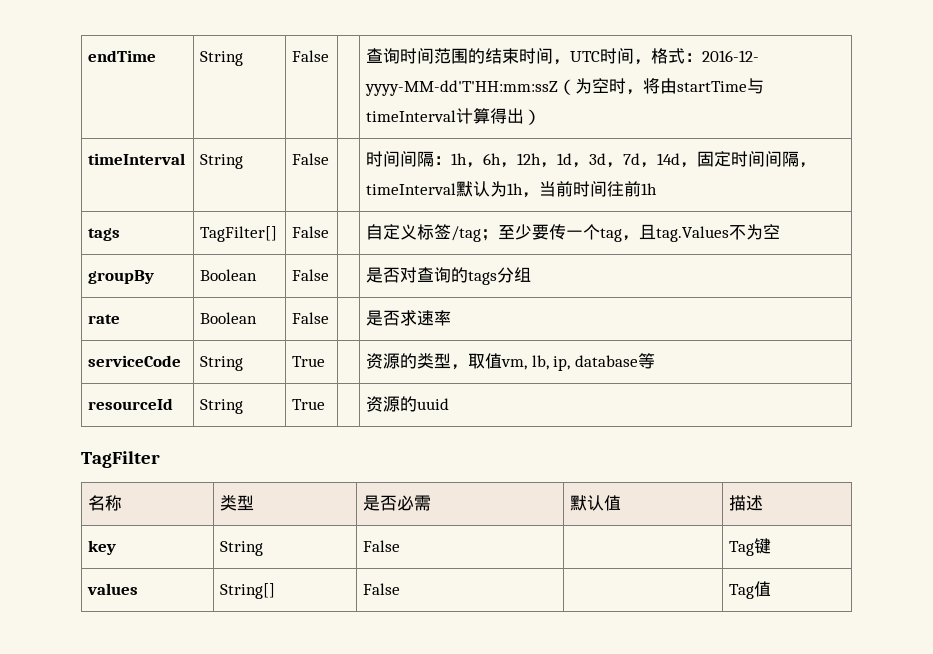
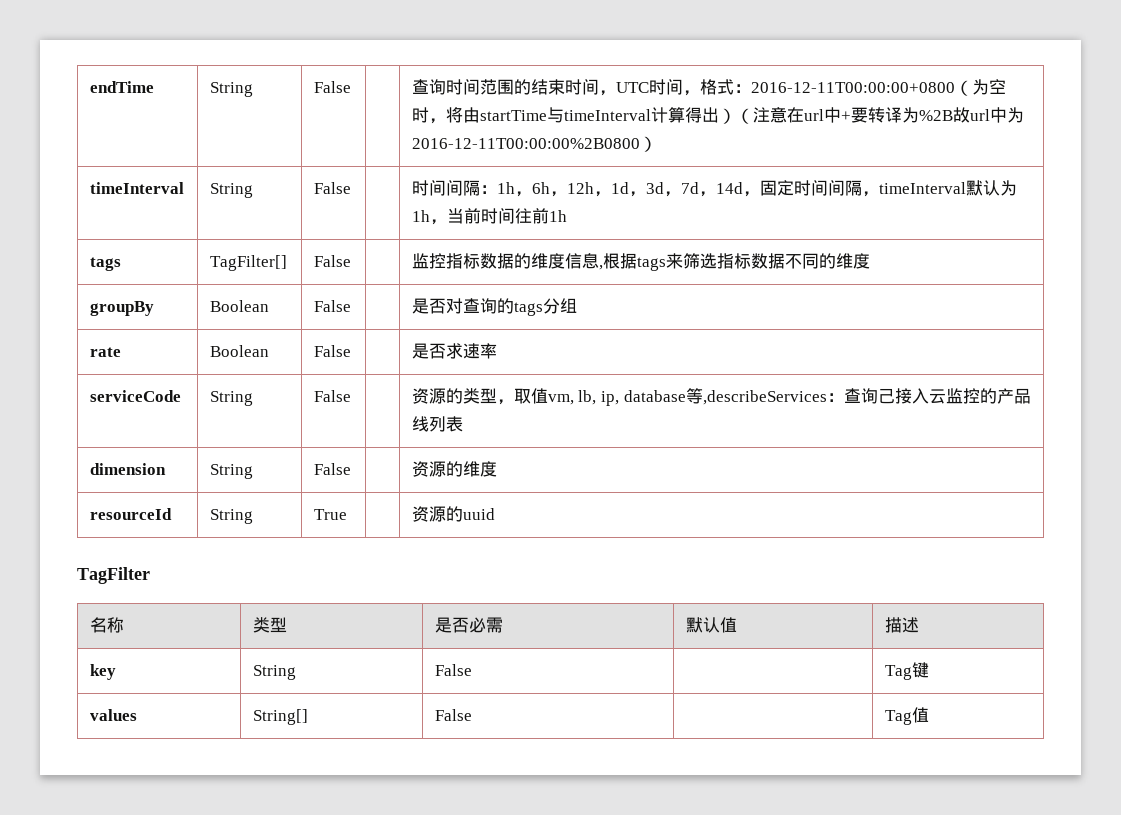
- endTime | String | False | | 查询时间范围的结束时间，UTC时间，格式：2016-12- yyyy-MM-dd'T'HH:mm:ssZ（为空时，将由startTime与timeInterval计算得出）
+ endTime | String | False | | 查询时间范围的结束时间，UTC时间，格式：2016-12-11T00:00:00+0800（为空时，将由startTime与timeInterval计算得出）（注意在url中+要转译为%2B故url中为2016-12-11T00:00:00%2B0800）
- tags | TagFilter[] | False | | 自定义标签/tag；至少要传一个tag，且tag.Values不为空
+ tags | TagFilter[] | False | | 监控指标数据的维度信息,根据tags来筛选指标数据不同的维度
- serviceCode | String | True | | 资源的类型，取值vm, lb, ip, database等
+ serviceCode | String | False | | 资源的类型，取值vm, lb, ip, database等,describeServices：查询己接入云监控的产品线列表
+ dimension | String | False | | 资源的维度

